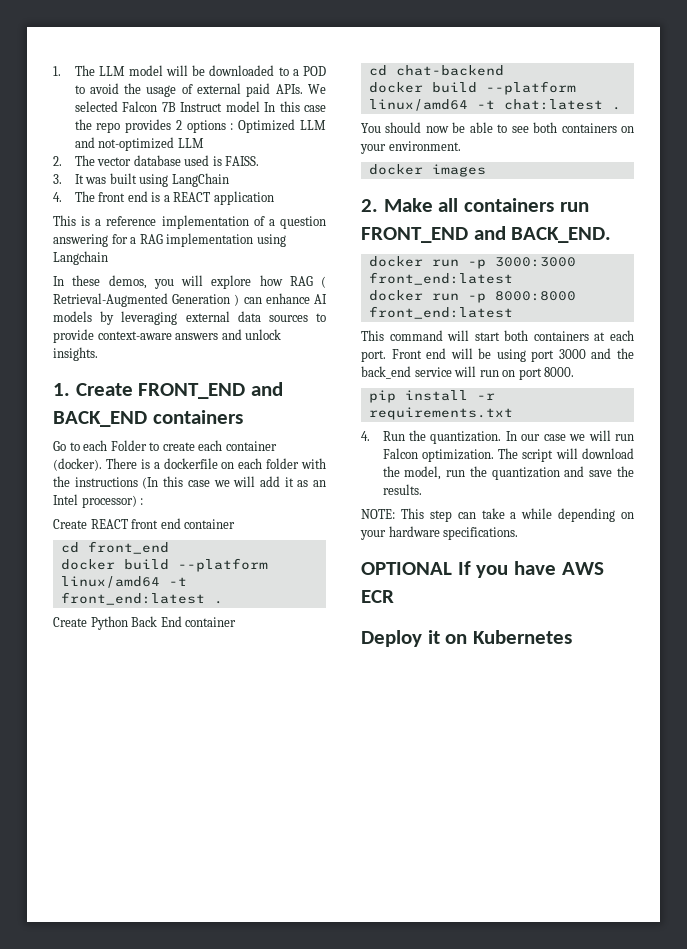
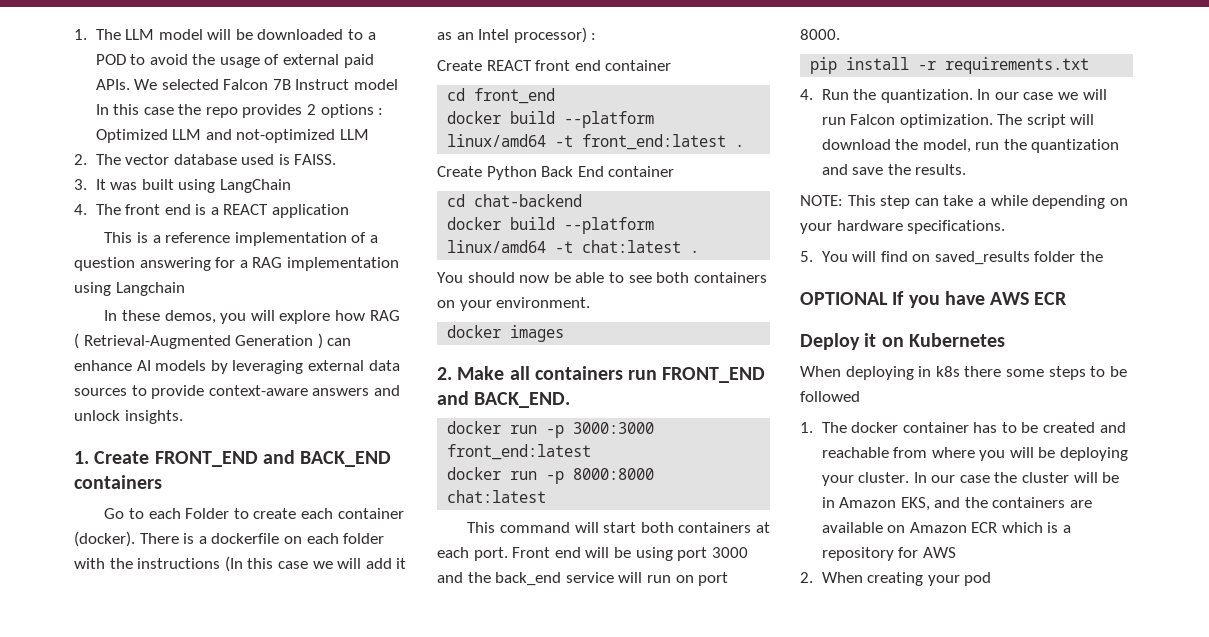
- docker run -p 8000:8000 front_end:latest
+ docker run -p 8000:8000 chat:latest
+ 5. You will find on saved_results folder the
+ When deploying in k8s there some steps to be followed
+ 1. The docker container has to be created and reachable from where you will be deploying your cluster. In our case the cluster will be in Amazon EKS, and the containers are available on Amazon ECR which is a repository for AWS
+ 2. When creating your pod

